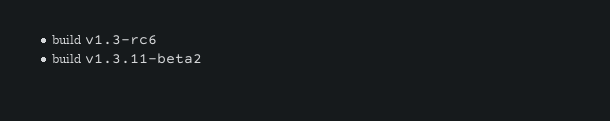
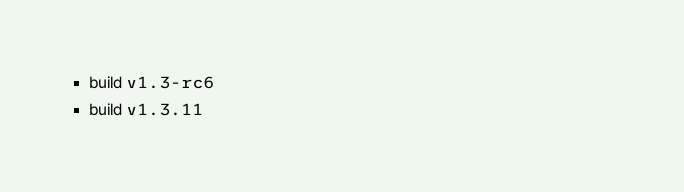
- build v1.3.11-beta2
+ build v1.3.11

